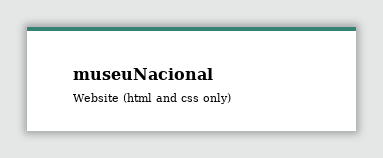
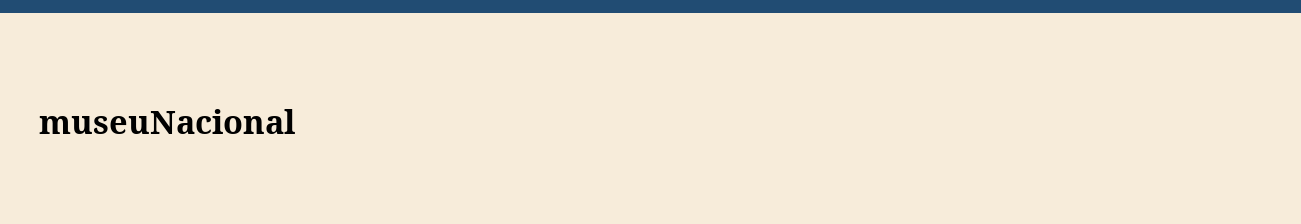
- Website (html and css only)

